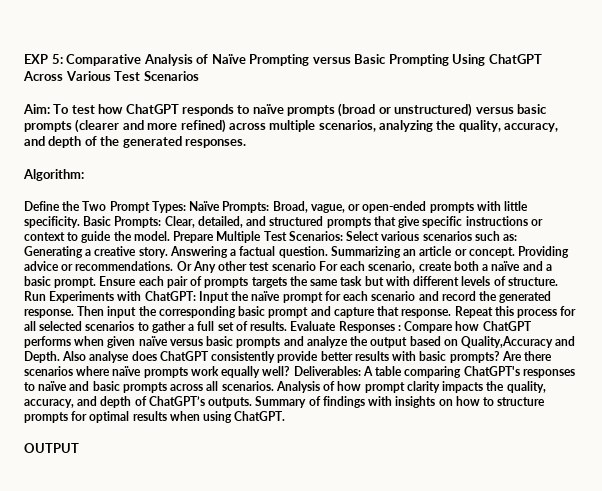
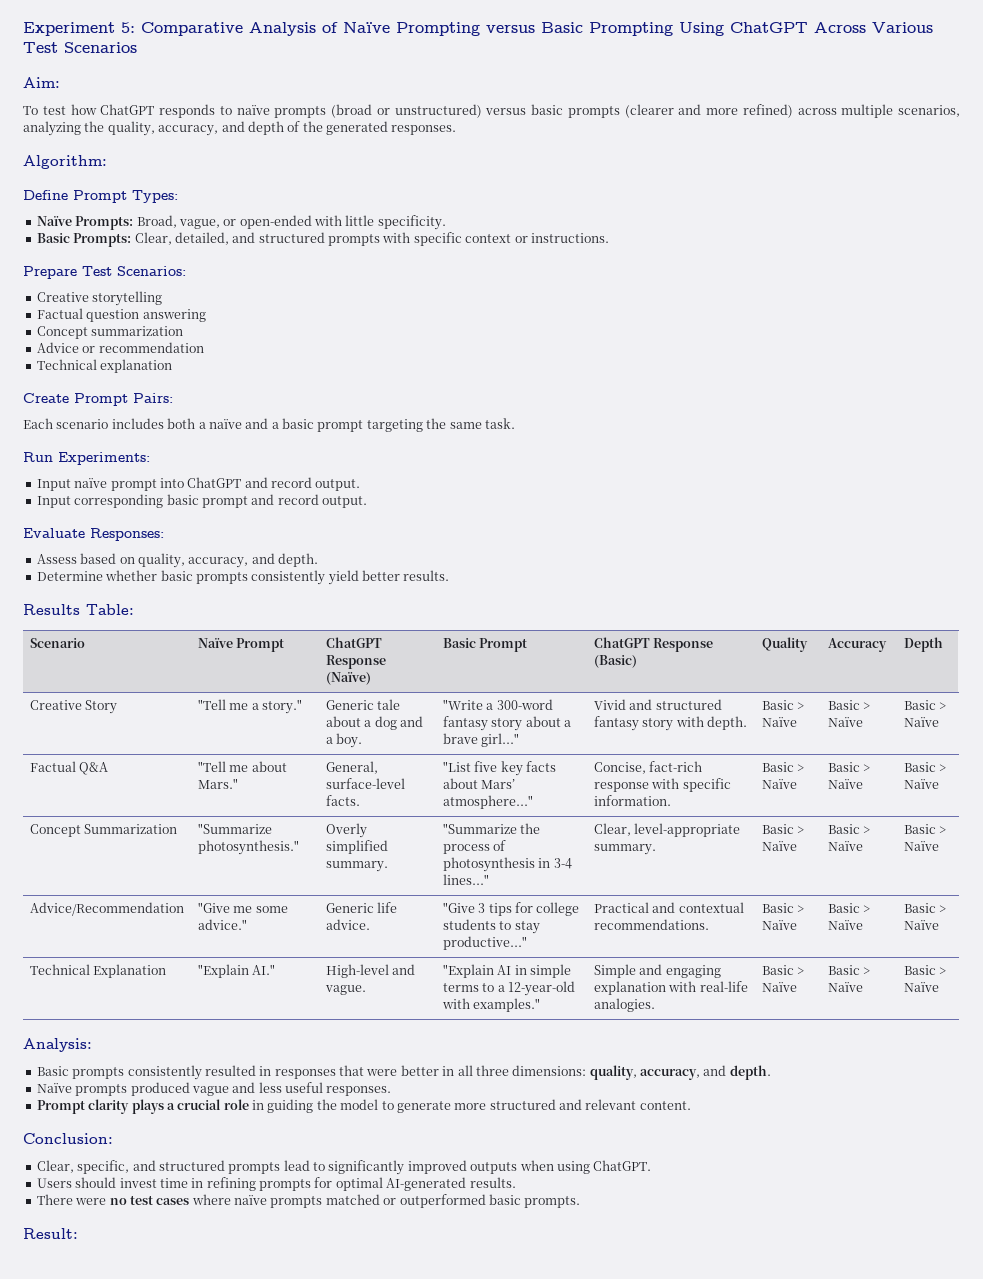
- EXP 5: Comparative Analysis of Naïve Prompting versus Basic Prompting Using ChatGPT Across Various Test Scenarios
+ Experiment 5: Comparative Analysis of Naïve Prompting versus Basic Prompting Using ChatGPT Across Various Test Scenarios
- Aim: To test how ChatGPT responds to naïve prompts (broad or unstructured) versus basic prompts (clearer and more refined) across multiple scenarios, analyzing the quality, accuracy, and depth of the generated responses.
+ Aim:
+ To test how ChatGPT responds to naïve prompts (broad or unstructured) versus basic prompts (clearer and more refined) across multiple scenarios, analyzing the quality, accuracy, and depth of the generated responses.
- Define the Two Prompt Types: Naïve Prompts: Broad, vague, or open-ended prompts with little specificity. Basic Prompts: Clear, detailed, and structured prompts that give specific instructions or context to guide the model. Prepare Multiple Test Scenarios: Select various scenarios such as: Generating a creative story. Answering a factual question. Summarizing an article or concept. Providing advice or recommendations. Or Any other test scenario For each scenario, create both a naïve and a basic prompt. Ensure each pair of prompts targets the same task but with different levels of structure. Run Experiments with ChatGPT: Input the naïve prompt for each scenario and record the generated response. Then input the corresponding basic prompt and capture that response. Repeat this process for all selected scenarios to gather a full set of results. Evaluate Responses : Compare how ChatGPT performs when given naïve versus basic prompts and analyze the output based on Quality,Accuracy and Depth. Also analyse does ChatGPT consistently provide better results with basic prompts? Are there scenarios where naïve prompts work equally well? Deliverables: A table comparing ChatGPT's responses to naïve and basic prompts across all scenarios. Analysis of how prompt clarity impacts the quality, accuracy, and depth of ChatGPT’s outputs. Summary of findings with insights on how to structure prompts for optimal results when using ChatGPT.
- OUTPUT
+ Define Prompt Types:
+ Naïve Prompts: Broad, vague, or open-ended with little specificity.
+ Basic Prompts: Clear, detailed, and structured prompts with specific context or instructions.
+ Prepare Test Scenarios:
+ Creative storytelling
+ Factual question answering
+ Concept summarization
+ Advice or recommendation
+ Technical explanation
+ Create Prompt Pairs:
+ Each scenario includes both a naïve and a basic prompt targeting the same task.
+ Run Experiments:
+ Input naïve prompt into ChatGPT and record output.
+ Input corresponding basic prompt and record output.
+ Evaluate Responses:
+ Assess based on quality, accuracy, and depth.
+ Determine whether basic prompts consistently yield better results.
+ Results Table:
+ Scenario | Naïve Prompt | ChatGPT Response (Naïve) | Basic Prompt | ChatGPT Response (Basic) | Quality | Accuracy | Depth
+ Creative Story | "Tell me a story." | Generic tale about a dog and a boy. | "Write a 300-word fantasy story about a brave girl..." | Vivid and structured fantasy story with depth. | Basic > Naïve | Basic > Naïve | Basic > Naïve
+ Factual Q&A | "Tell me about Mars." | General, surface-level facts. | "List five key facts about Mars’ atmosphere..." | Concise, fact-rich response with specific information. | Basic > Naïve | Basic > Naïve | Basic > Naïve
+ Concept Summarization | "Summarize photosynthesis." | Overly simplified summary. | "Summarize the process of photosynthesis in 3-4 lines..." | Clear, level-appropriate summary. | Basic > Naïve | Basic > Naïve | Basic > Naïve
+ Advice/Recommendation | "Give me some advice." | Generic life advice. | "Give 3 tips for college students to stay productive..." | Practical and contextual recommendations. | Basic > Naïve | Basic > Naïve | Basic > Naïve
+ Technical Explanation | "Explain AI." | High-level and vague. | "Explain AI in simple terms to a 12-year-old with examples." | Simple and engaging explanation with real-life analogies. | Basic > Naïve | Basic > Naïve | Basic > Naïve
+ Analysis:
+ Basic prompts consistently resulted in responses that were better in all three dimensions: quality, accuracy, and depth.
+ Naïve prompts produced vague and less useful responses.
+ Prompt clarity plays a crucial role in guiding the model to generate more structured and relevant content.
+ Conclusion:
+ Clear, specific, and structured prompts lead to significantly improved outputs when using ChatGPT.
+ Users should invest time in refining prompts for optimal AI-generated results.
+ There were no test cases where naïve prompts matched or outperformed basic prompts.
+ Result:

